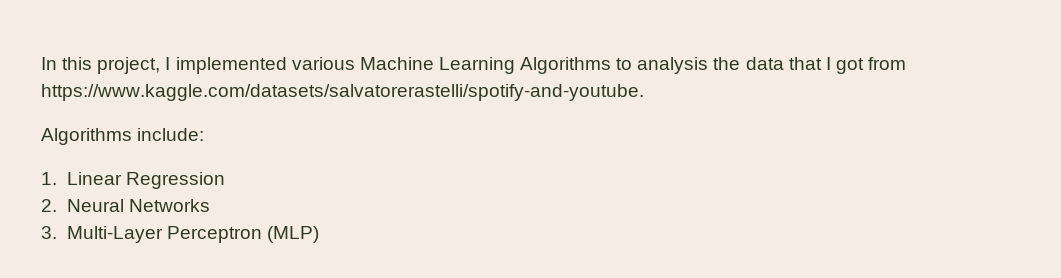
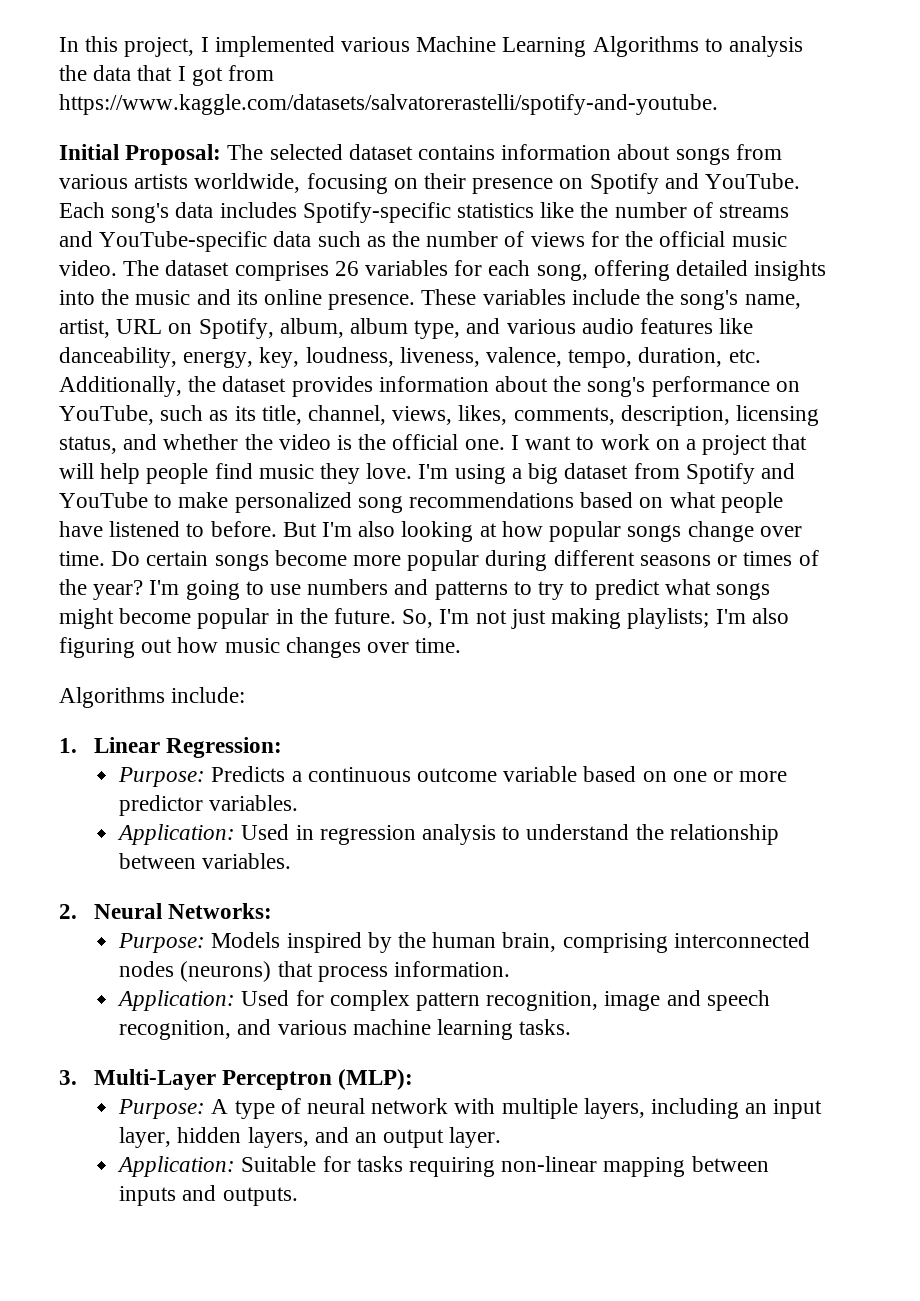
+ Initial Proposal: The selected dataset contains information about songs from various artists worldwide, focusing on their presence on Spotify and YouTube. Each song's data includes Spotify-specific statistics like the number of streams and YouTube-specific data such as the number of views for the official music video. The dataset comprises 26 variables for each song, offering detailed insights into the music and its online presence. These variables include the song's name, artist, URL on Spotify, album, album type, and various audio features like danceability, energy, key, loudness, liveness, valence, tempo, duration, etc. Additionally, the dataset provides information about the song's performance on YouTube, such as its title, channel, views, likes, comments, description, licensing status, and whether the video is the official one. I want to work on a project that will help people find music they love. I'm using a big dataset from Spotify and YouTube to make personalized song recommendations based on what people have listened to before. But I'm also looking at how popular songs change over time. Do certain songs become more popular during different seasons or times of the year? I'm going to use numbers and patterns to try to predict what songs might become popular in the future. So, I'm not just making playlists; I'm also figuring out how music changes over time.
  Algorithms include:
- 1. Linear Regression
- 2. Neural Networks
- 3. Multi-Layer Perceptron (MLP)
+ 1. Linear Regression:
+ Purpose: Predicts a continuous outcome variable based on one or more predictor variables.
+ Application: Used in regression analysis to understand the relationship between variables.
+ 2. Neural Networks:
+ Purpose: Models inspired by the human brain, comprising interconnected nodes (neurons) that process information.
+ Application: Used for complex pattern recognition, image and speech recognition, and various machine learning tasks.
+ 3. Multi-Layer Perceptron (MLP):
+ Purpose: A type of neural network with multiple layers, including an input layer, hidden layers, and an output layer.
+ Application: Suitable for tasks requiring non-linear mapping between inputs and outputs.

